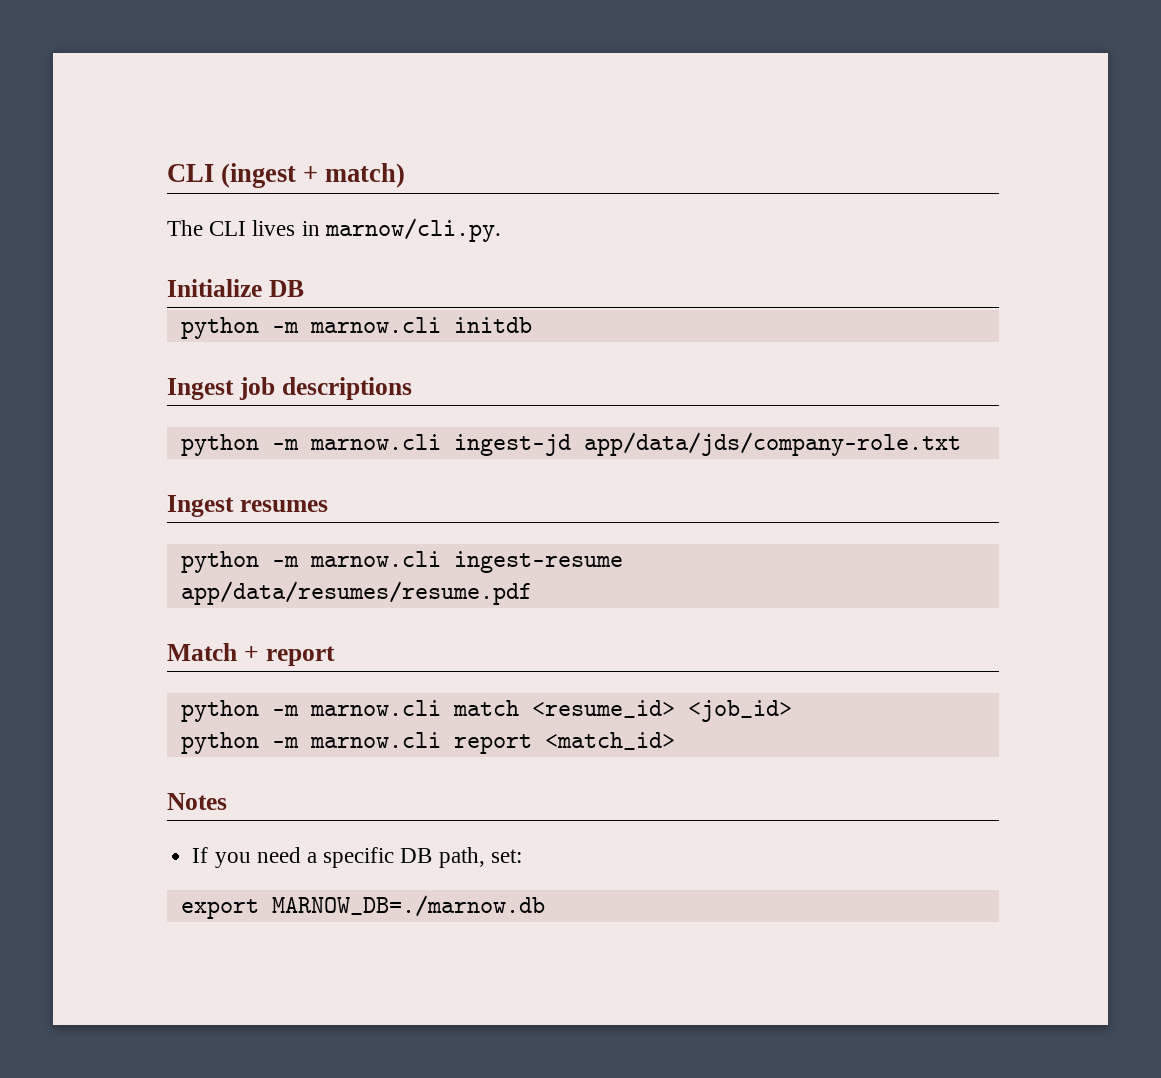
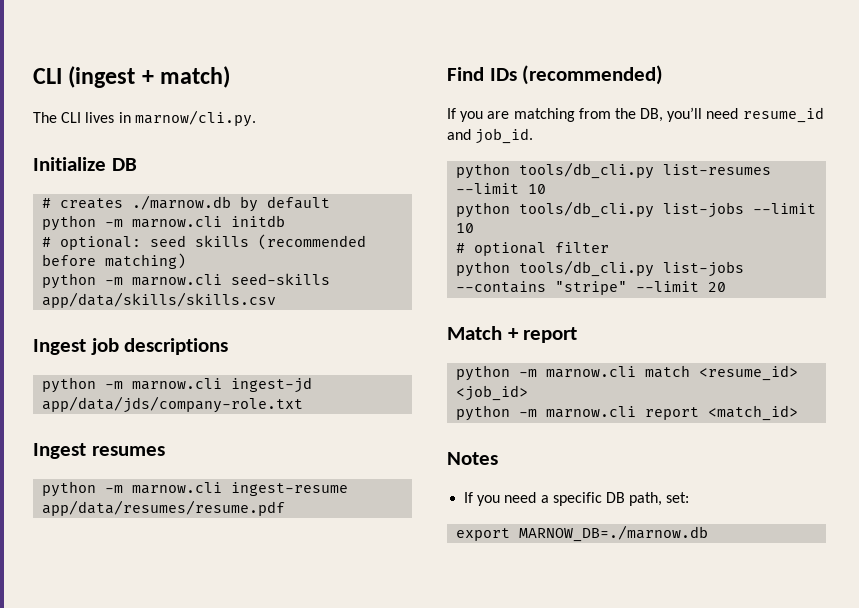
+ # creates ./marnow.db by default
+ # optional: seed skills (recommended before matching)
+ python -m marnow.cli seed-skills app/data/skills/skills.csv
+ Find IDs (recommended)
+ If you are matching from the DB, you’ll need resume_id and job_id.
+ python tools/db_cli.py list-resumes --limit 10
+ python tools/db_cli.py list-jobs --limit 10
+ # optional filter
+ python tools/db_cli.py list-jobs --contains "stripe" --limit 20

